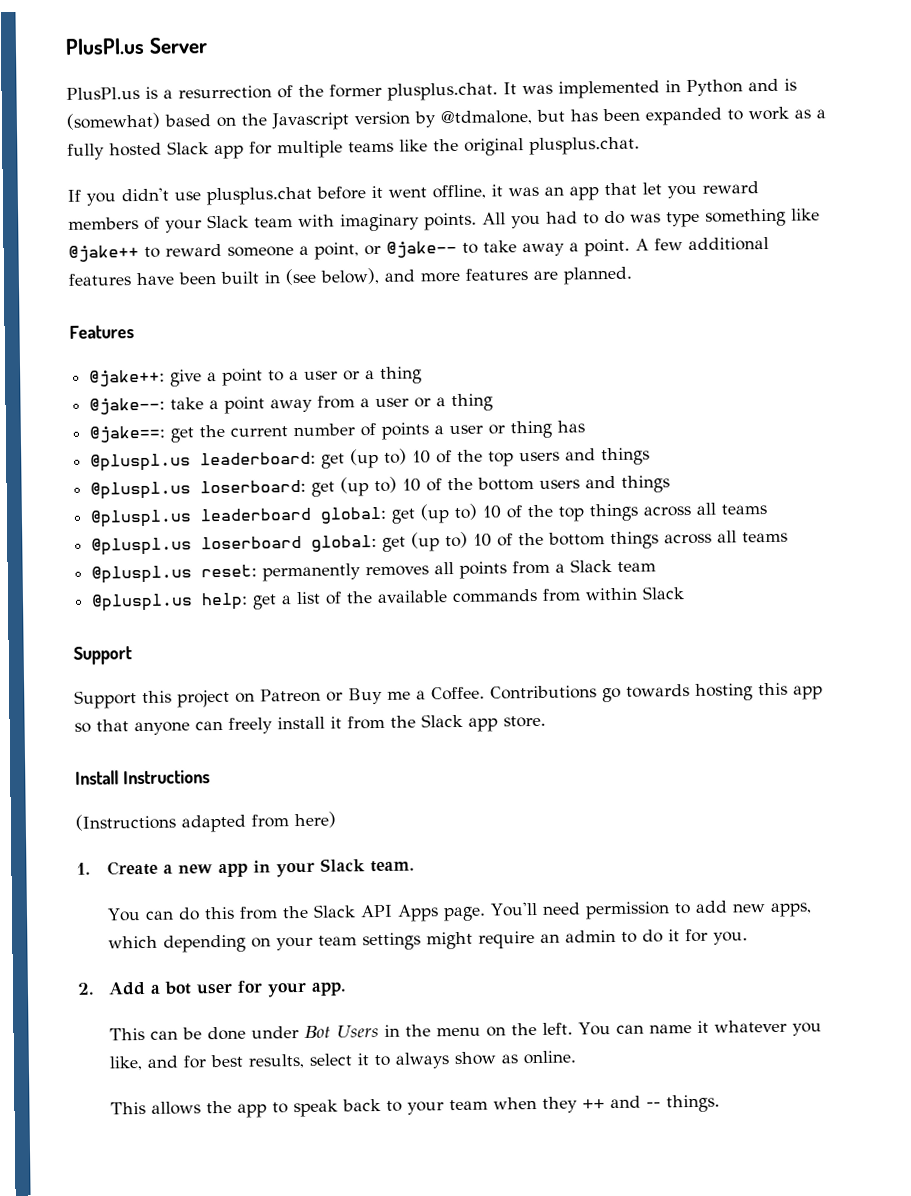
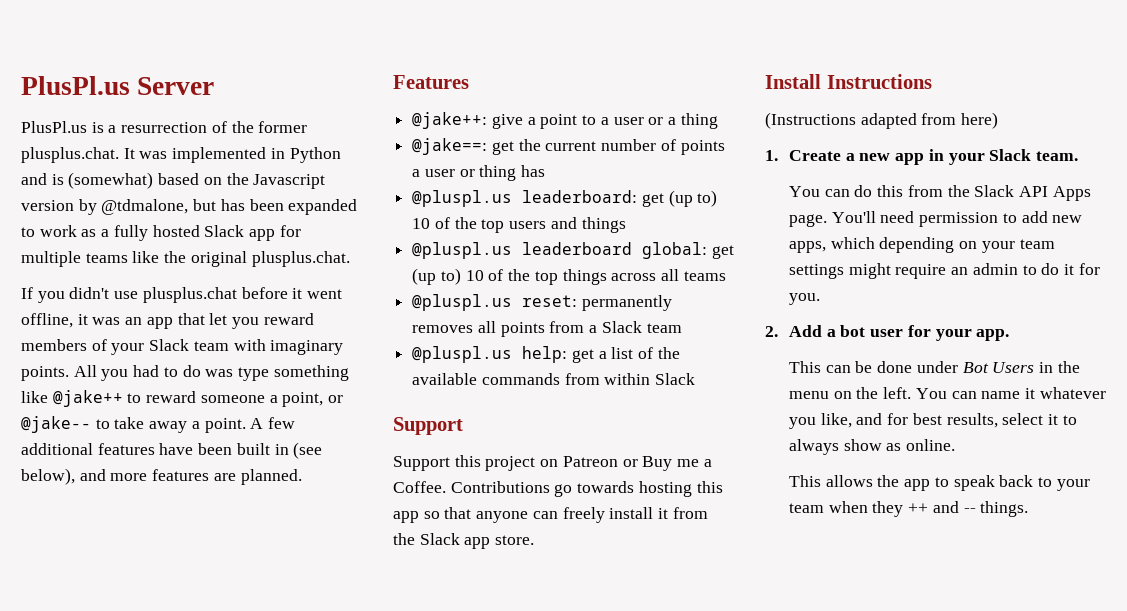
- @jake--: take a point away from a user or a thing
- @pluspl.us loserboard: get (up to) 10 of the bottom users and things
- @pluspl.us loserboard global: get (up to) 10 of the bottom things across all teams

